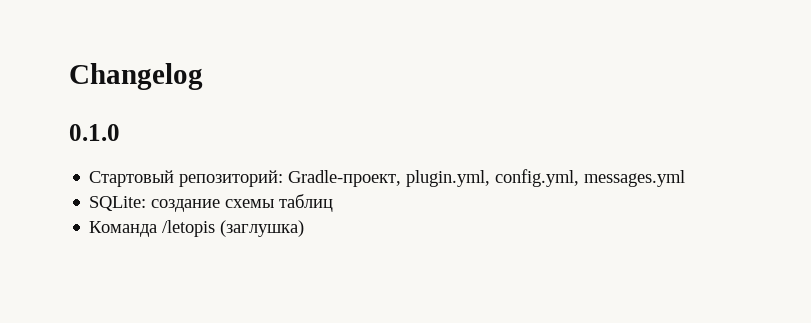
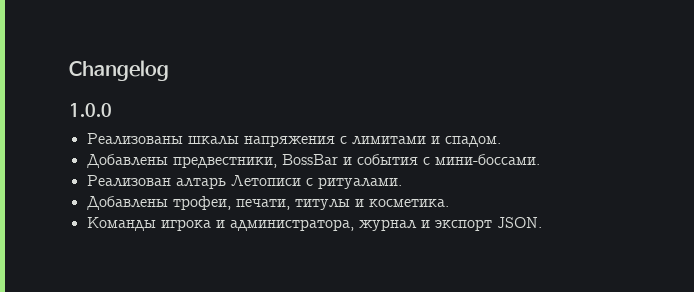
- 0.1.0
- Стартовый репозиторий: Gradle-проект, plugin.yml, config.yml, messages.yml
- SQLite: создание схемы таблиц
- Команда /letopis (заглушка)
+ 1.0.0
+ Реализованы шкалы напряжения с лимитами и спадом.
+ Добавлены предвестники, BossBar и события с мини-боссами.
+ Реализован алтарь Летописи с ритуалами.
+ Добавлены трофеи, печати, титулы и косметика.
+ Команды игрока и администратора, журнал и экспорт JSON.

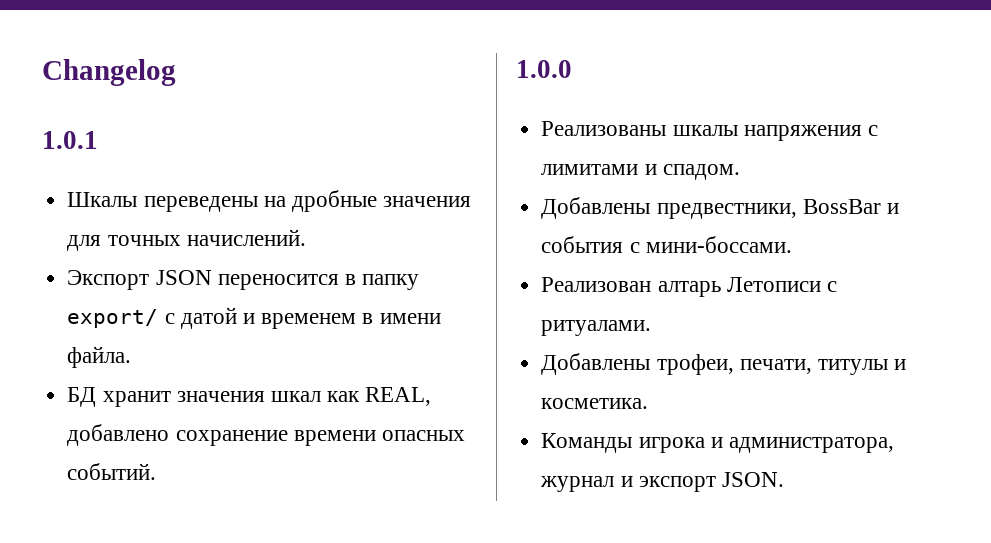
+ 1.0.1
+ Шкалы переведены на дробные значения для точных начислений.
+ Экспорт JSON переносится в папку export/ с датой и временем в имени файла.
+ БД хранит значения шкал как REAL, добавлено сохранение времени опасных событий.

